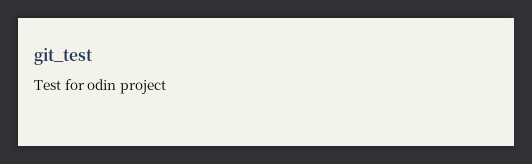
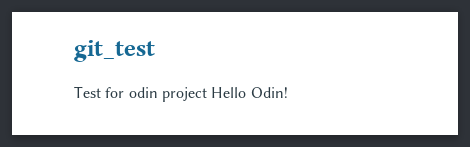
- Test for odin project
+ Test for odin project Hello Odin!

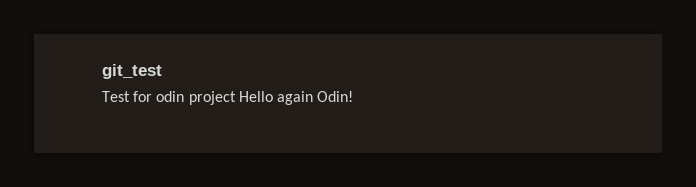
- Test for odin project Hello Odin!
+ Test for odin project Hello again Odin!

